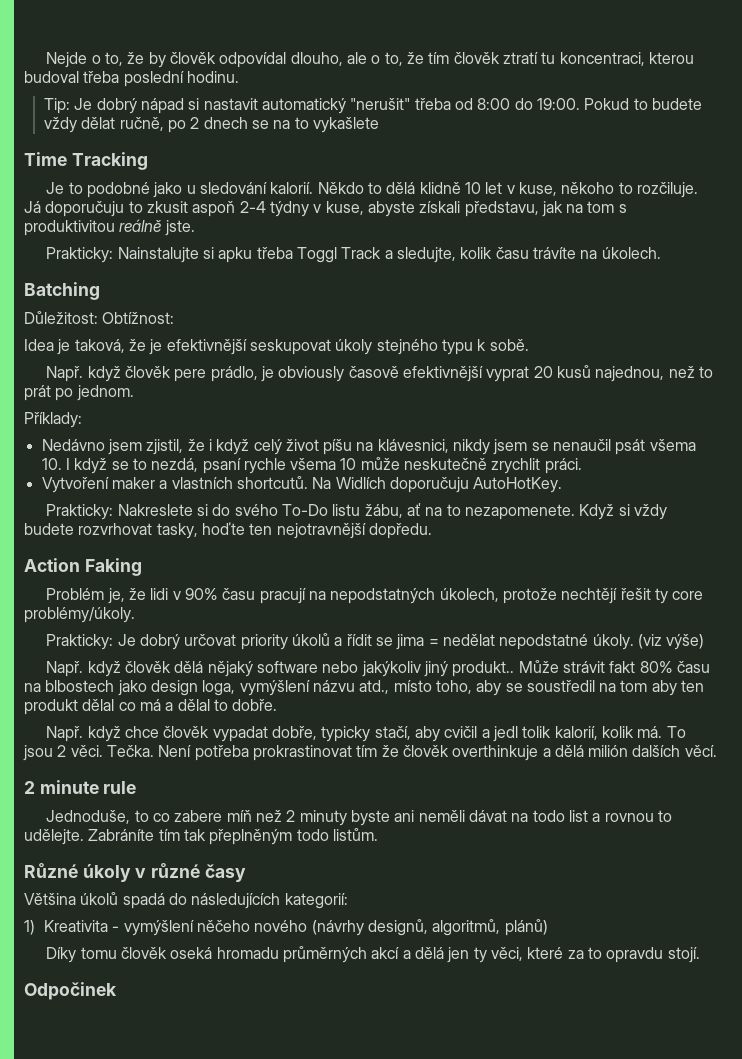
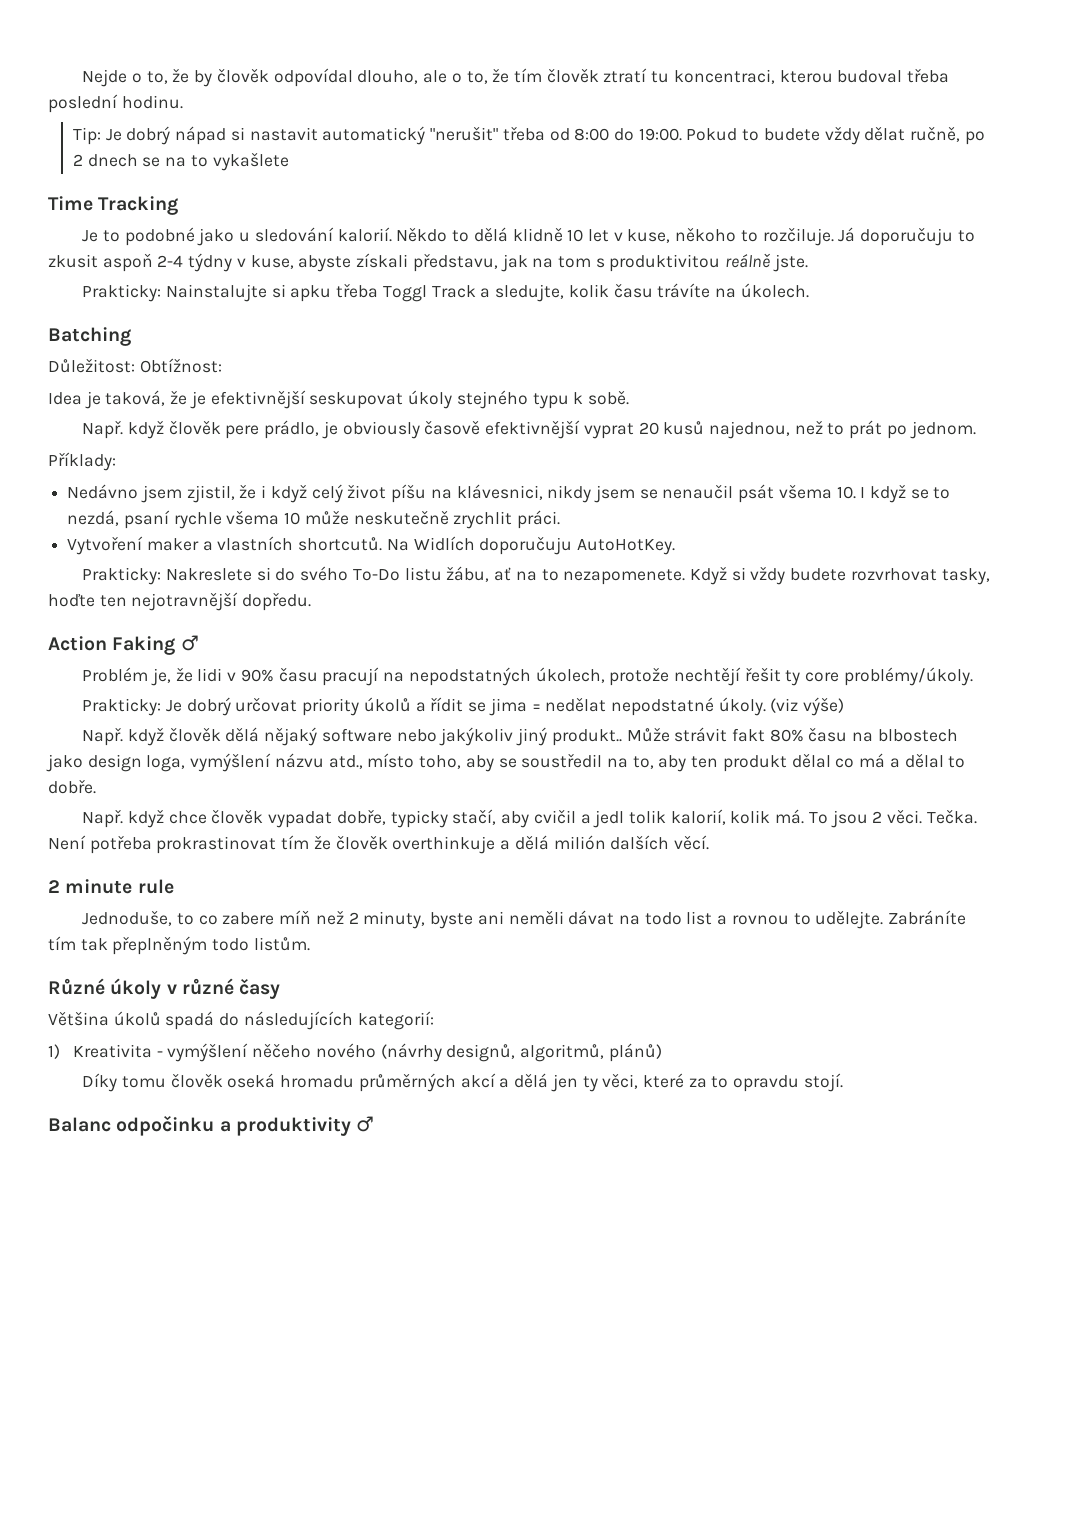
- Action Faking
+ Action Faking ♂
- Může strávit fakt 80% času na blbostech jako design loga, vymýšlení názvu atd., místo toho, aby se soustředil na tom aby ten produkt dělal co má a dělal to dobře.
+ Může strávit fakt 80% času na blbostech jako design loga, vymýšlení názvu atd., místo toho, aby se soustředil na to, aby ten produkt dělal co má a dělal to dobře.
- Jednoduše, to co zabere míň než 2 minuty byste ani neměli dávat na todo list a rovnou to udělejte.
+ Jednoduše, to co zabere míň než 2 minuty, byste ani neměli dávat na todo list a rovnou to udělejte.
- Odpočinek
+ Balanc odpočinku a produktivity ♂

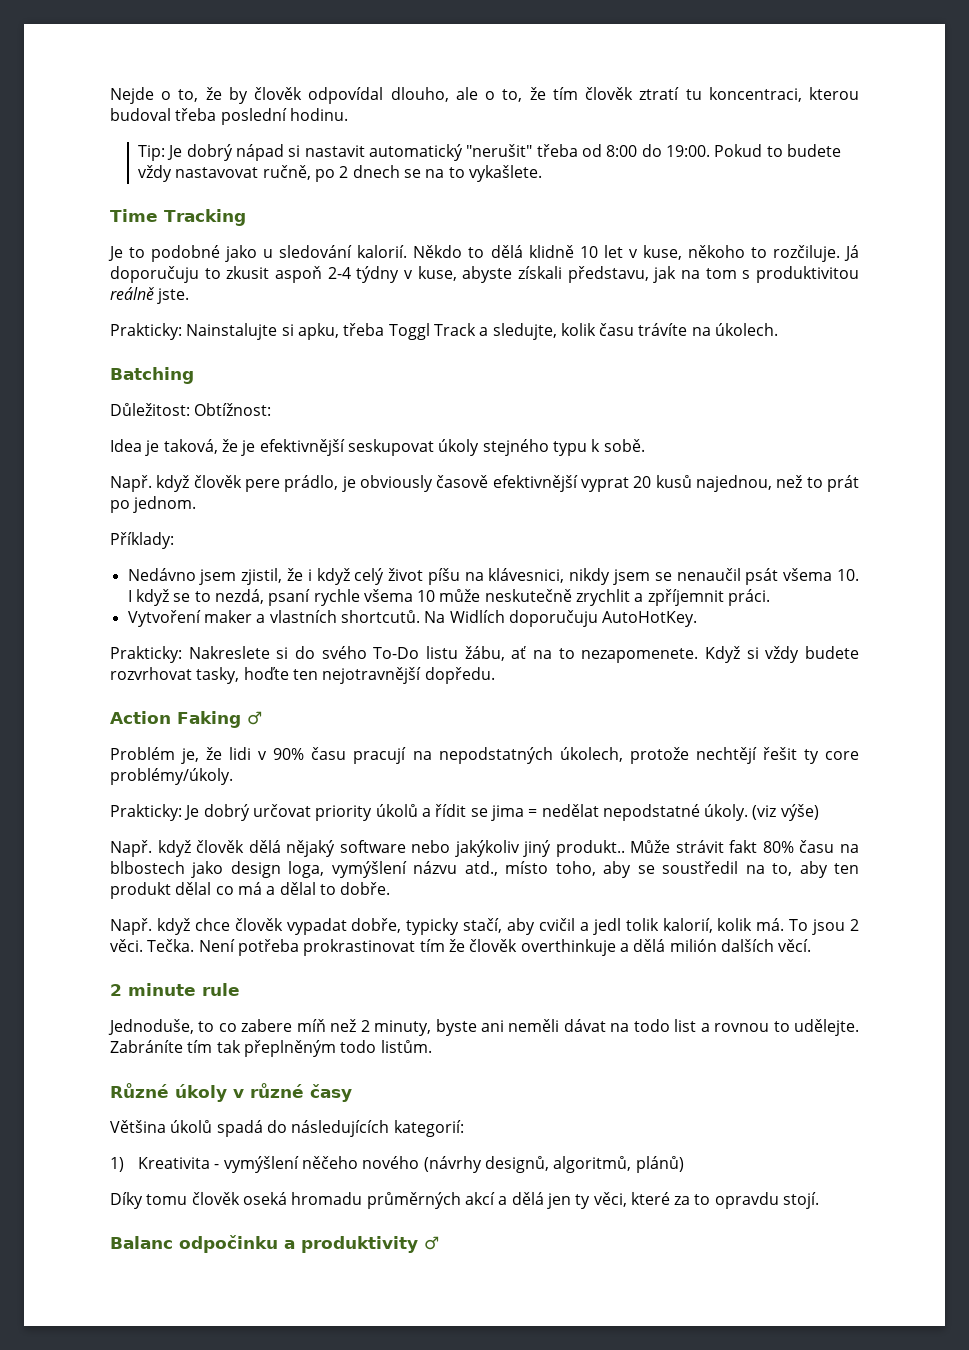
- Pokud to budete vždy dělat ručně, po 2 dnech se na to vykašlete
+ Pokud to budete vždy nastavovat ručně, po 2 dnech se na to vykašlete.
- Prakticky: Nainstalujte si apku třeba Toggl Track a sledujte, kolik času trávíte na úkolech.
+ Prakticky: Nainstalujte si apku, třeba Toggl Track a sledujte, kolik času trávíte na úkolech.
- Nedávno jsem zjistil, že i když celý život píšu na klávesnici, nikdy jsem se nenaučil psát všema 10. I když se to nezdá, psaní rychle všema 10 může neskutečně zrychlit práci.
+ Nedávno jsem zjistil, že i když celý život píšu na klávesnici, nikdy jsem se nenaučil psát všema 10. I když se to nezdá, psaní rychle všema 10 může neskutečně zrychlit a zpříjemnit práci.

